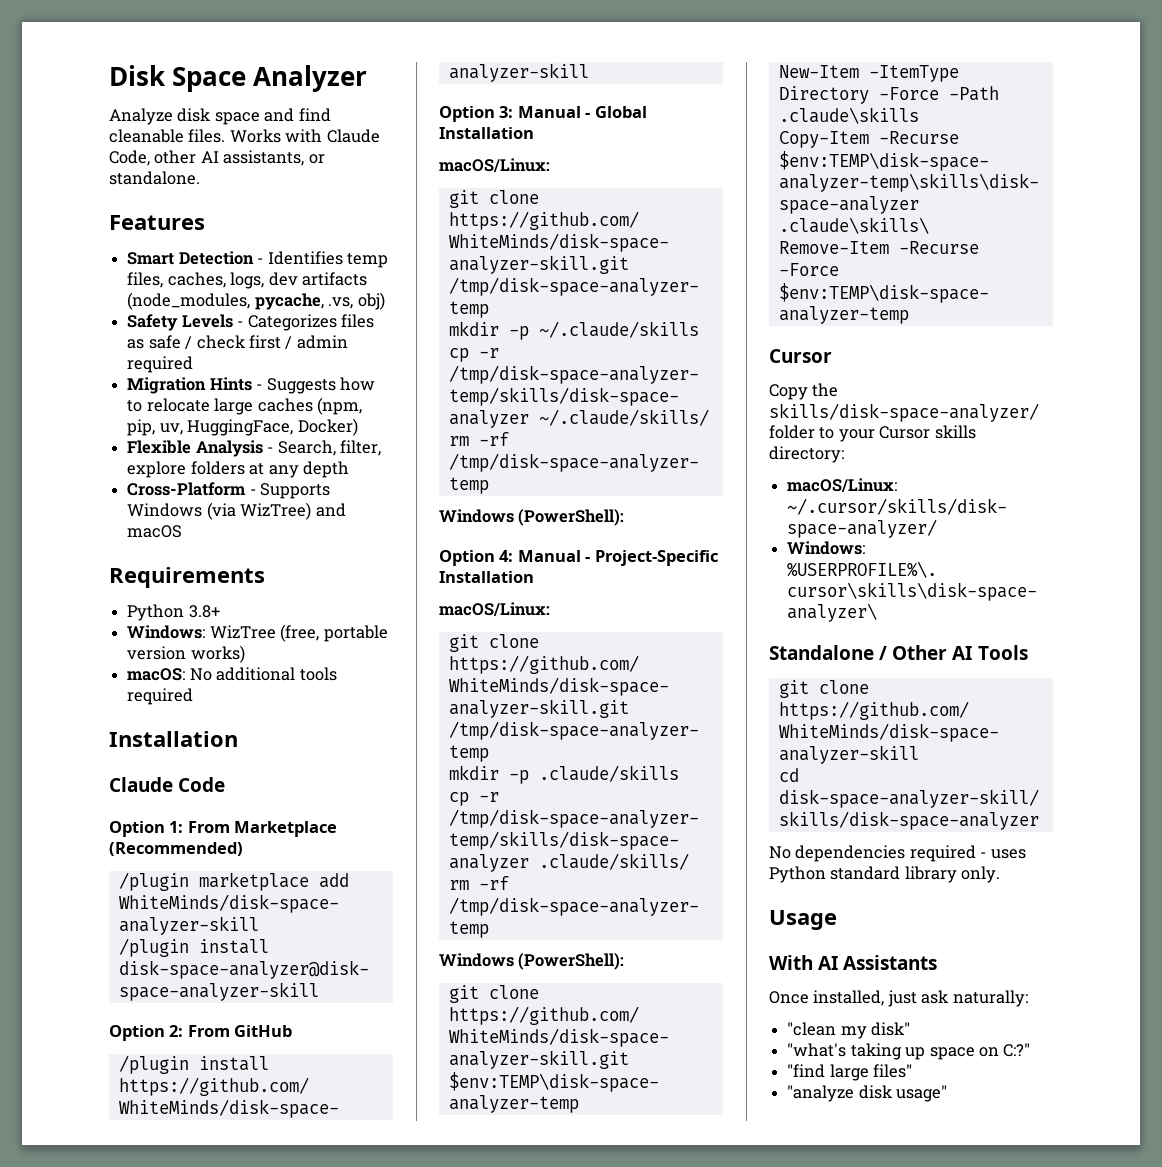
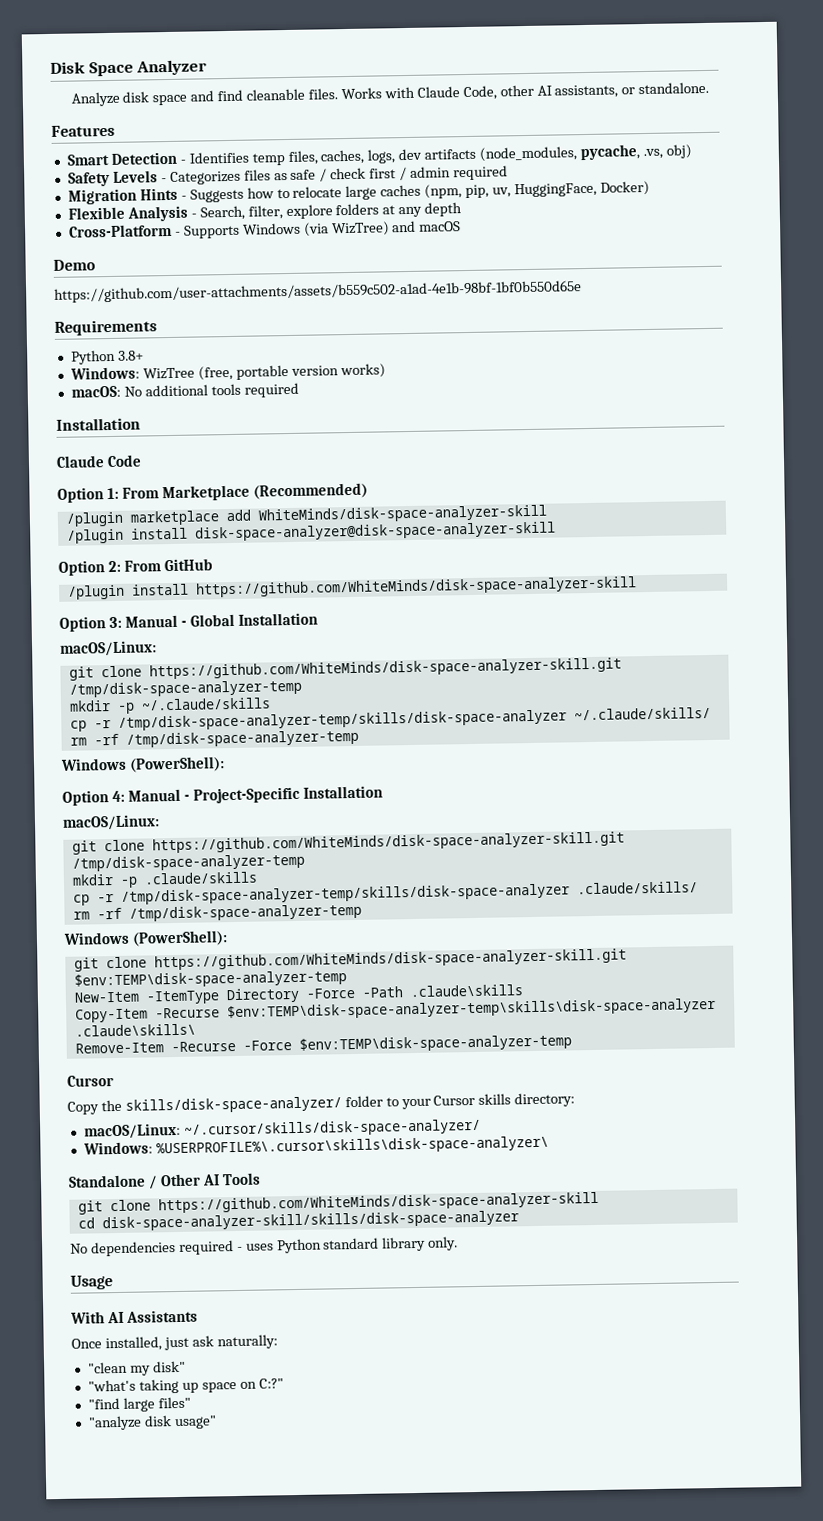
+ Demo
+ https://github.com/user-attachments/assets/b559c502-a1ad-4e1b-98bf-1bf0b550d65e

